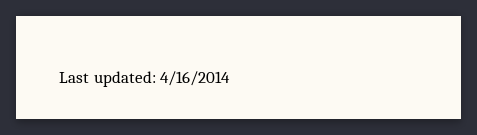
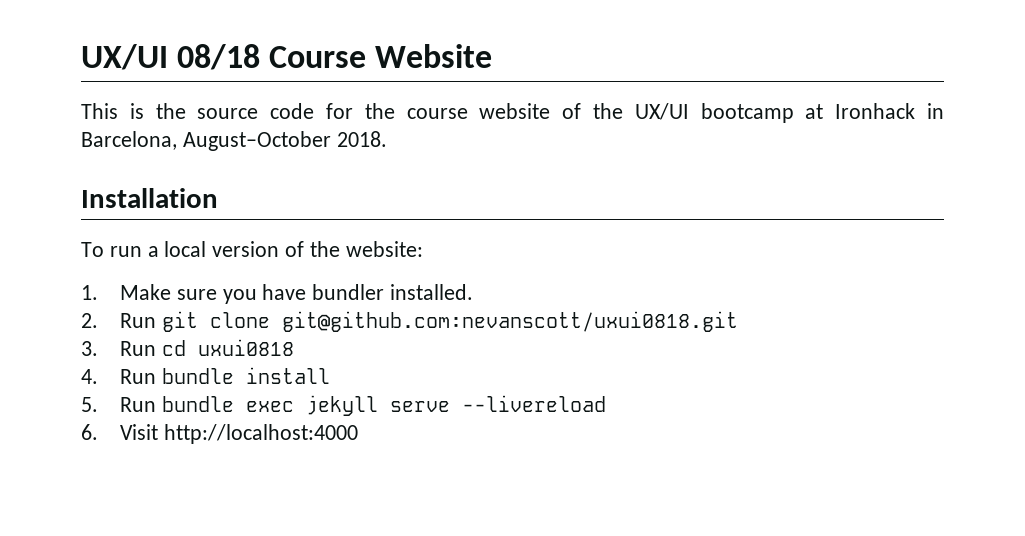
- Last updated: 4/16/2014
+ UX/UI 08/18 Course Website
+ This is the source code for the course website of the UX/UI bootcamp at Ironhack in Barcelona, August–October 2018.
+ Installation
+ To run a local version of the website:
+ 1. Make sure you have bundler installed.
+ 2. Run git clone git@github.com:nevanscott/uxui0818.git
+ 3. Run cd uxui0818
+ 4. Run bundle install
+ 5. Run bundle exec jekyll serve --livereload
+ 6. Visit http://localhost:4000

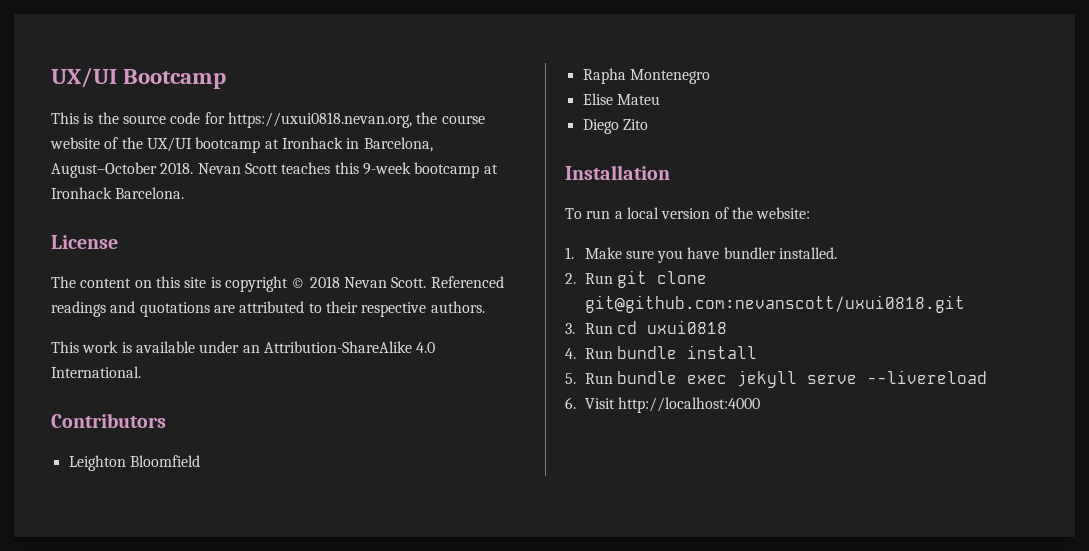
- UX/UI 08/18 Course Website
+ UX/UI Bootcamp
- This is the source code for the course website of the UX/UI bootcamp at Ironhack in Barcelona, August–October 2018.
+ This is the source code for https://uxui0818.nevan.org, the course website of the UX/UI bootcamp at Ironhack in Barcelona, August–October 2018. Nevan Scott teaches this 9-week bootcamp at Ironhack Barcelona.
+ License
+ The content on this site is copyright © 2018 Nevan Scott. Referenced readings and quotations are attributed to their respective authors.
+ This work is available under an Attribution-ShareAlike 4.0 International.
+ Contributors
+ Leighton Bloomfield
+ Rapha Montenegro
+ Elise Mateu
+ Diego Zito

